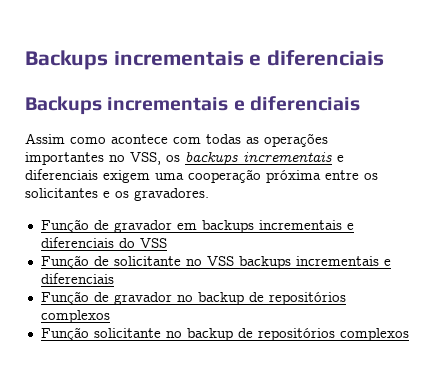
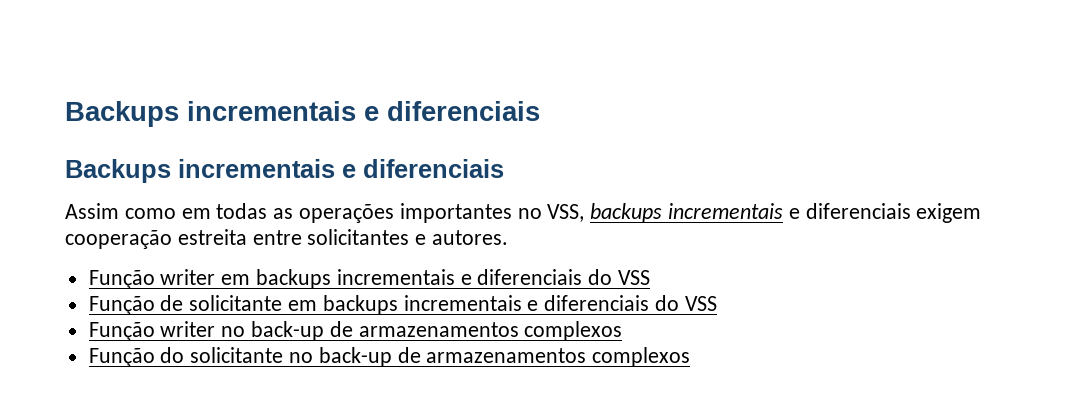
- Assim como acontece com todas as operações importantes no VSS, os backups incrementais e diferenciais exigem uma cooperação próxima entre os solicitantes e os gravadores.
- Função de gravador em backups incrementais e diferenciais do VSS
+ Assim como em todas as operações importantes no VSS, backups incrementais e diferenciais exigem cooperação estreita entre solicitantes e autores.
+ Função writer em backups incrementais e diferenciais do VSS
- Função de solicitante no VSS backups incrementais e diferenciais
- Função de gravador no backup de repositórios complexos
+ Função de solicitante em backups incrementais e diferenciais do VSS
+ Função writer no back-up de armazenamentos complexos
- Função solicitante no backup de repositórios complexos
+ Função do solicitante no back-up de armazenamentos complexos

